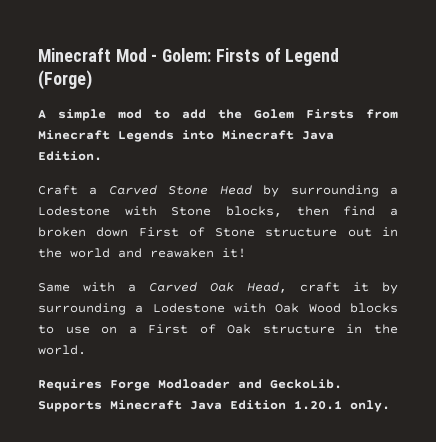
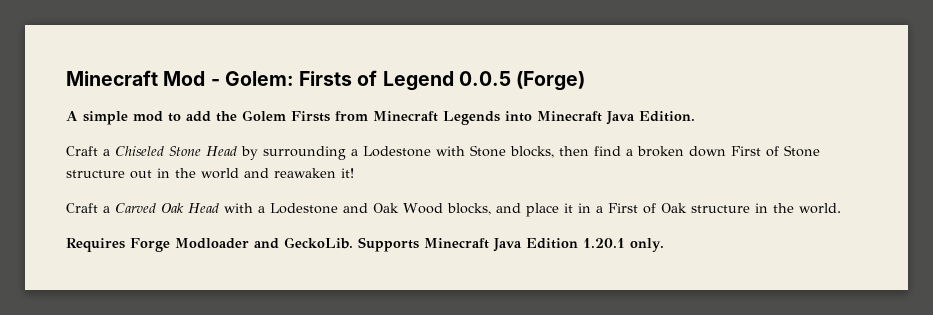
- Minecraft Mod - Golem: Firsts of Legend (Forge)
+ Minecraft Mod - Golem: Firsts of Legend 0.0.5 (Forge)
- Craft a Carved Stone Head by surrounding a Lodestone with Stone blocks, then find a broken down First of Stone structure out in the world and reawaken it!
+ Craft a Chiseled Stone Head by surrounding a Lodestone with Stone blocks, then find a broken down First of Stone structure out in the world and reawaken it!
- Same with a Carved Oak Head, craft it by surrounding a Lodestone with Oak Wood blocks to use on a First of Oak structure in the world.
+ Craft a Carved Oak Head with a Lodestone and Oak Wood blocks, and place it in a First of Oak structure in the world.

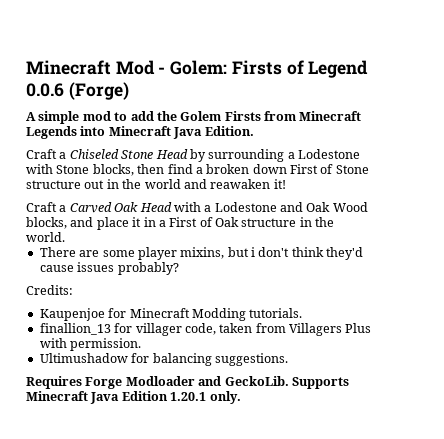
- Minecraft Mod - Golem: Firsts of Legend 0.0.5 (Forge)
+ Minecraft Mod - Golem: Firsts of Legend 0.0.6 (Forge)
+ There are some player mixins, but i don't think they'd cause issues probably?
+ Credits:
+ Kaupenjoe for Minecraft Modding tutorials.
+ finallion_13 for villager code, taken from Villagers Plus with permission.
+ Ultimushadow for balancing suggestions.

